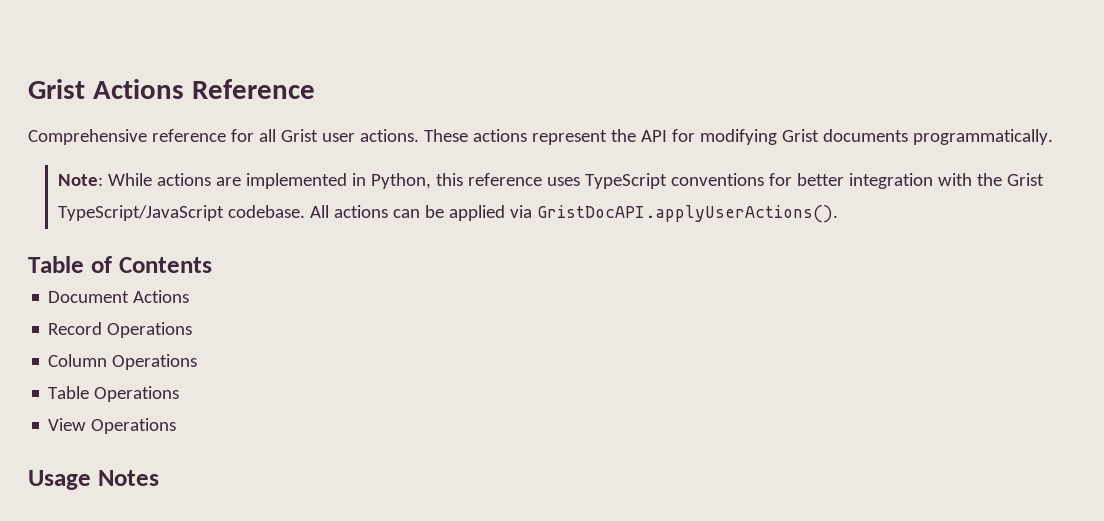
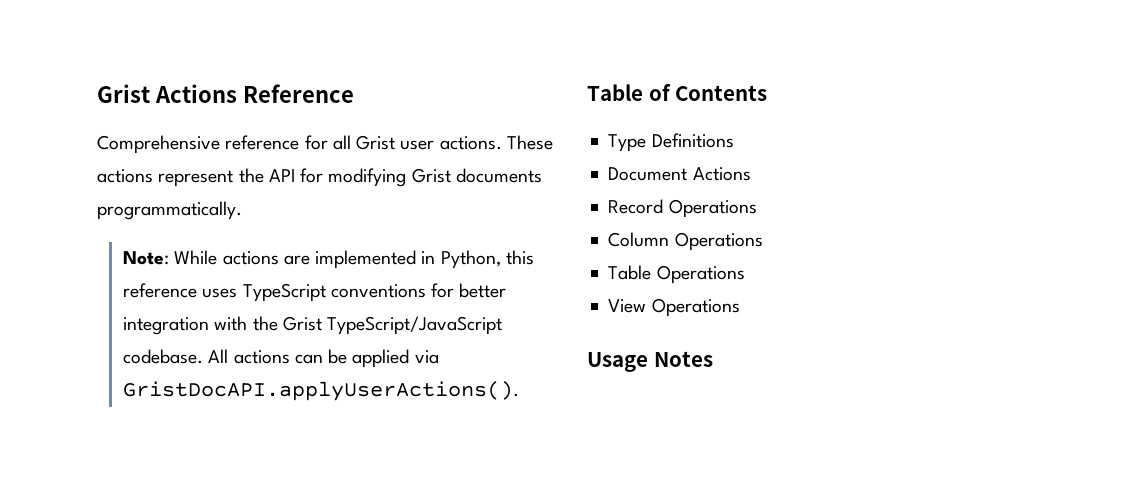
+ Type Definitions

